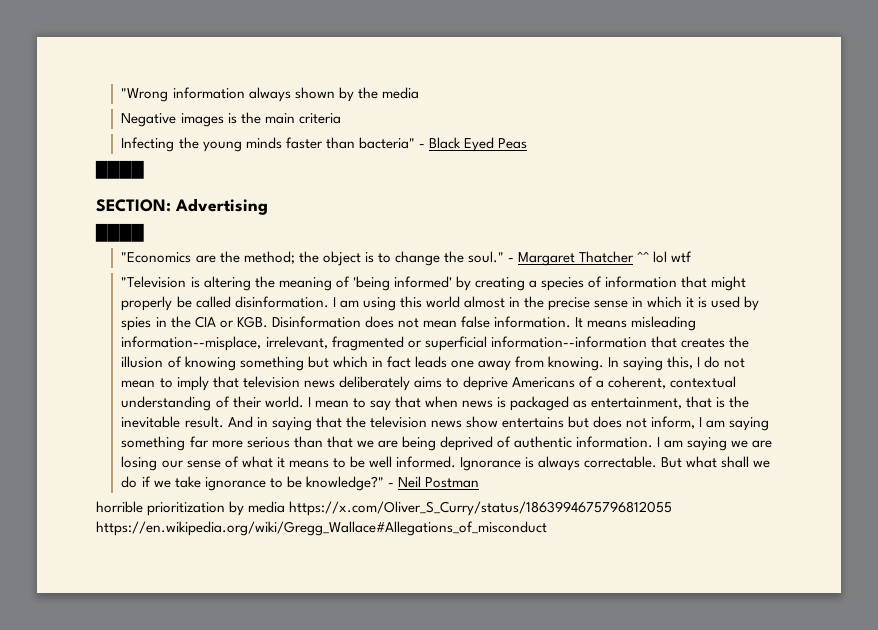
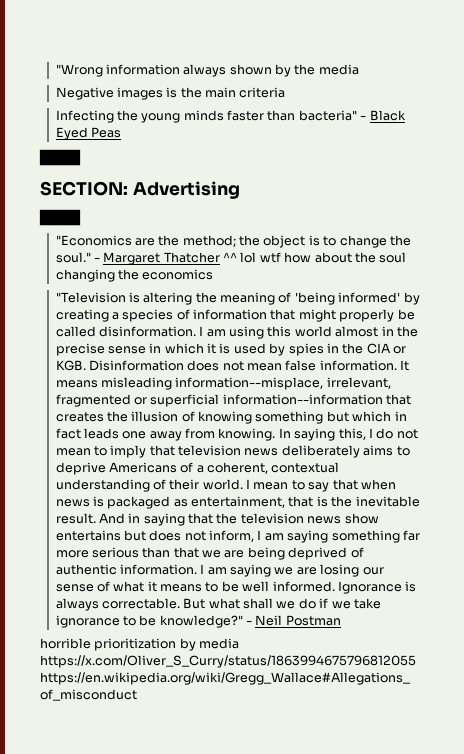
- - Margaret Thatcher ^^ lol wtf
+ - Margaret Thatcher ^^ lol wtf how about the soul changing the economics

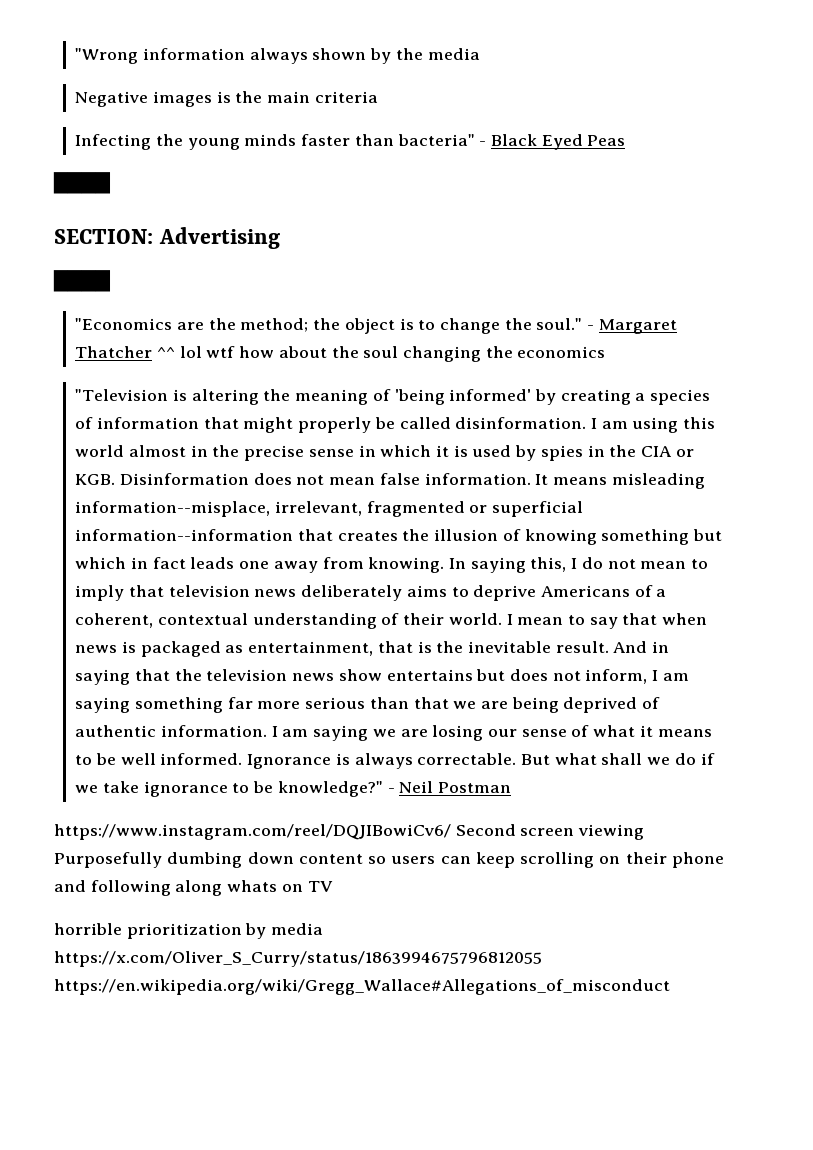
+ https://www.instagram.com/reel/DQJIBowiCv6/ Second screen viewing Purposefully dumbing down content so users can keep scrolling on their phone and following along whats on TV

